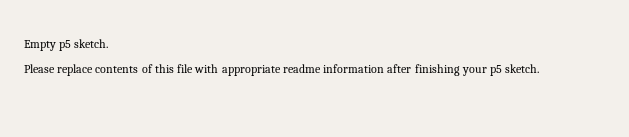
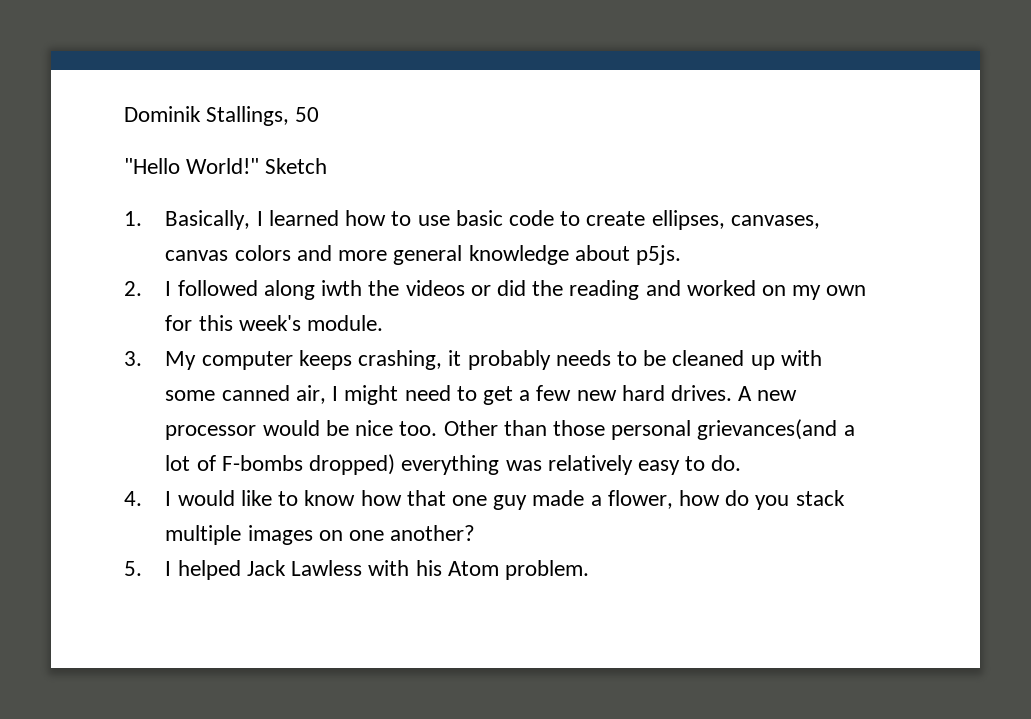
- Empty p5 sketch.
- Please replace contents of this file with appropriate readme information after finishing your p5 sketch.
+ Dominik Stallings, 50
+ "Hello World!" Sketch
+ 1. Basically, I learned how to use basic code to create ellipses, canvases, canvas colors and more general knowledge about p5js.
+ 2. I followed along iwth the videos or did the reading and worked on my own for this week's module.
+ 3. My computer keeps crashing, it probably needs to be cleaned up with some canned air, I might need to get a few new hard drives. A new processor would be nice too. Other than those personal grievances(and a lot of F-bombs dropped) everything was relatively easy to do.
+ 4. I would like to know how that one guy made a flower, how do you stack multiple images on one another?
+ 5. I helped Jack Lawless with his Atom problem.

